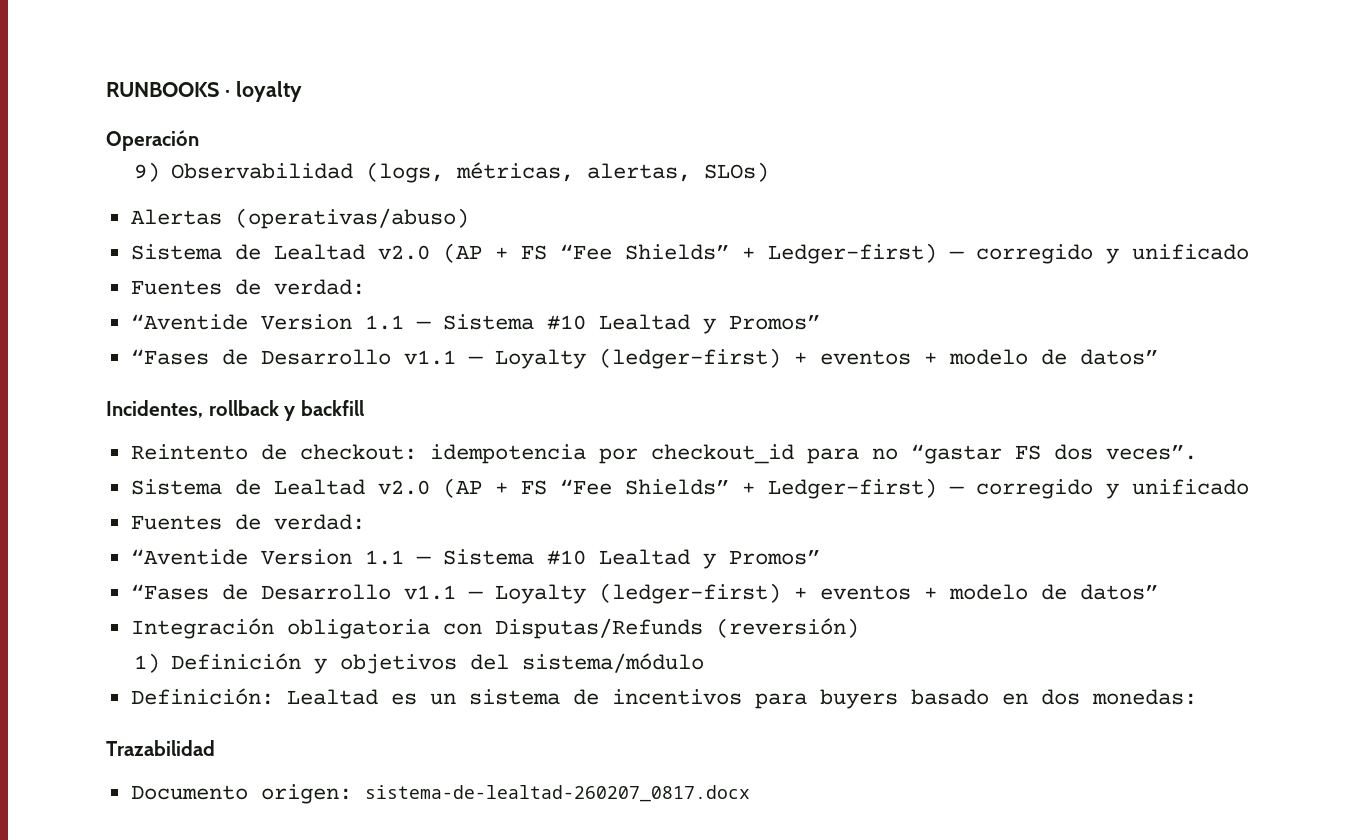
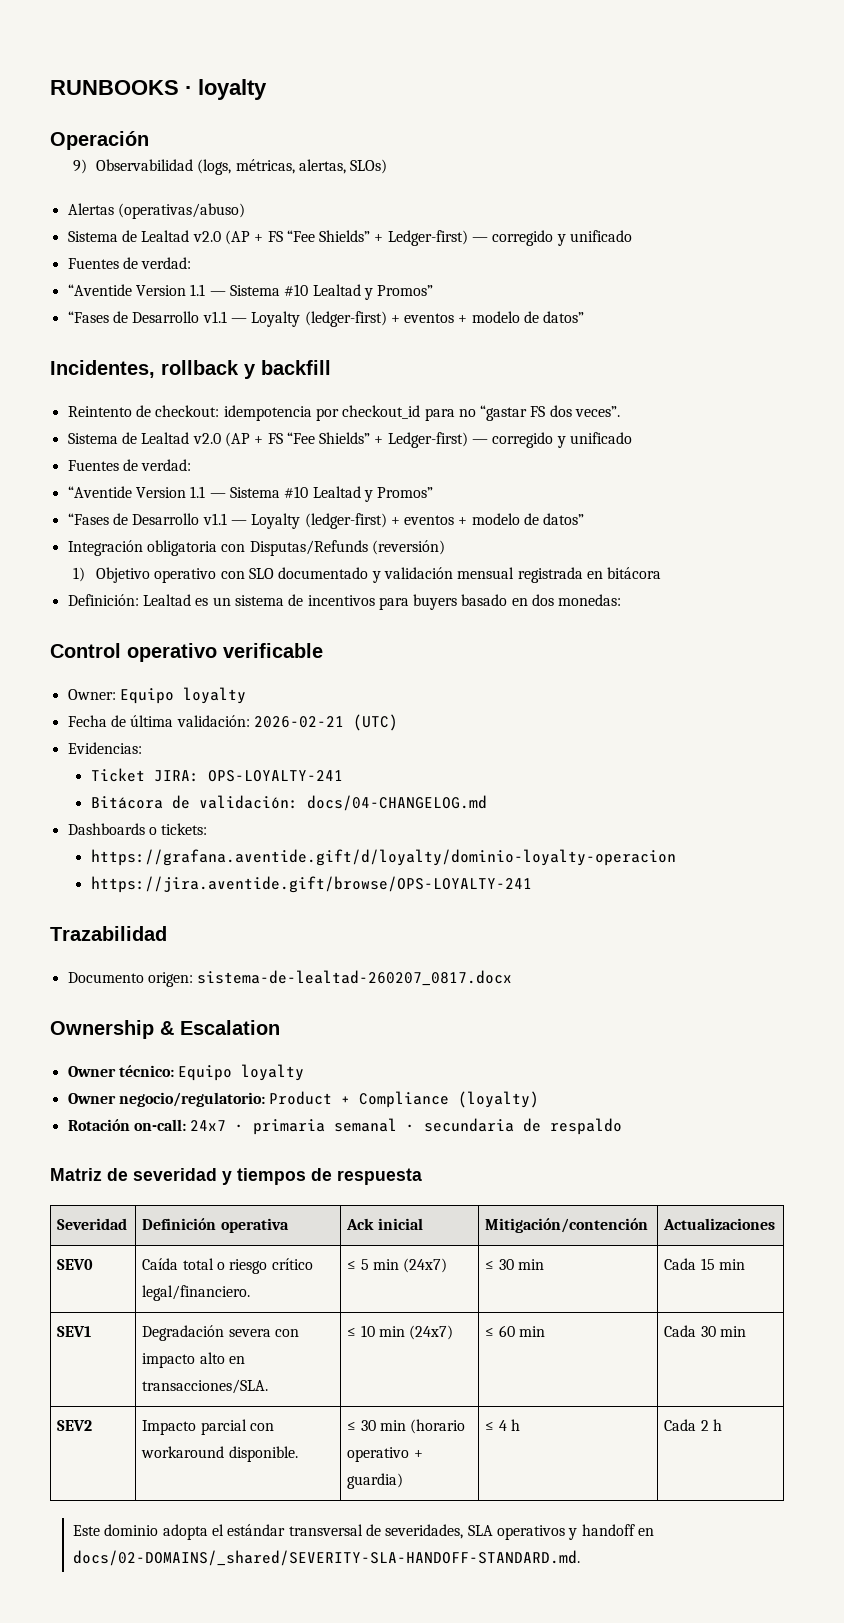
- 1) Definición y objetivos del sistema/módulo
+ 1) Objetivo operativo con SLO documentado y validación mensual registrada en bitácora
+ Control operativo verificable
+ Owner: Equipo loyalty
+ Fecha de última validación: 2026-02-21 (UTC)
+ Evidencias:
+ Ticket JIRA: OPS-LOYALTY-241
+ Bitácora de validación: docs/04-CHANGELOG.md
+ Dashboards o tickets:
+ https://grafana.aventide.gift/d/loyalty/dominio-loyalty-operacion
+ https://jira.aventide.gift/browse/OPS-LOYALTY-241
  Trazabilidad
  Documento origen: sistema-de-lealtad-260207_0817.docx
+ Ownership & Escalation
+ Owner técnico: Equipo loyalty
+ Owner negocio/regulatorio: Product + Compliance (loyalty)
+ Rotación on-call: 24x7 · primaria semanal · secundaria de respaldo
+ Matriz de severidad y tiempos de respuesta
+ Severidad | Definición operativa | Ack inicial | Mitigación/contención | Actualizaciones
+ SEV0 | Caída total o riesgo crítico legal/financiero. | ≤ 5 min (24x7) | ≤ 30 min | Cada 15 min
+ SEV1 | Degradación severa con impacto alto en transacciones/SLA. | ≤ 10 min (24x7) | ≤ 60 min | Cada 30 min
+ SEV2 | Impacto parcial con workaround disponible. | ≤ 30 min (horario operativo + guardia) | ≤ 4 h | Cada 2 h
+ Este dominio adopta el estándar transversal de severidades, SLA operativos y handoff en docs/02-DOMAINS/_shared/SEVERITY-SLA-HANDOFF-STANDARD.md.

